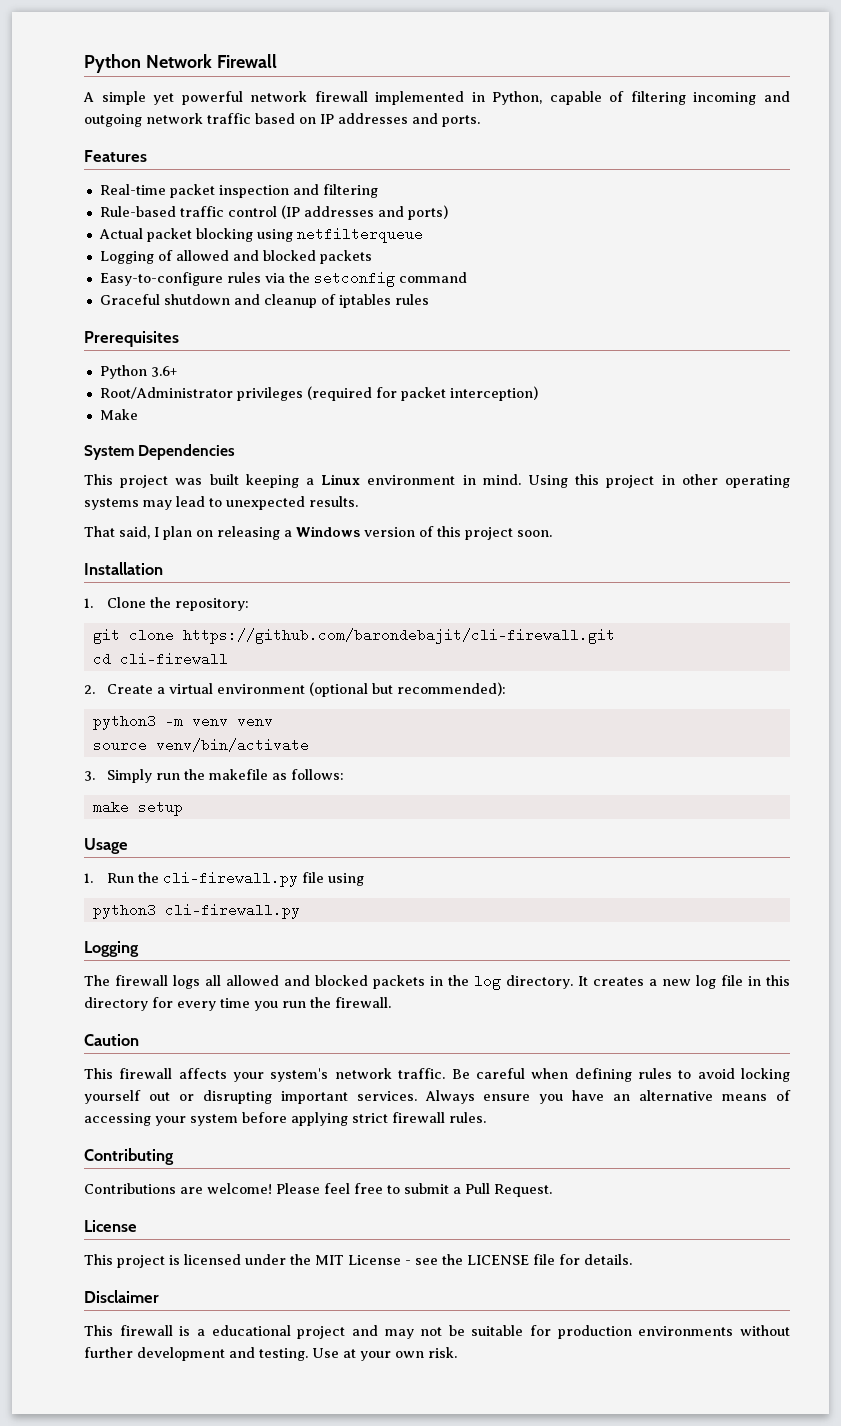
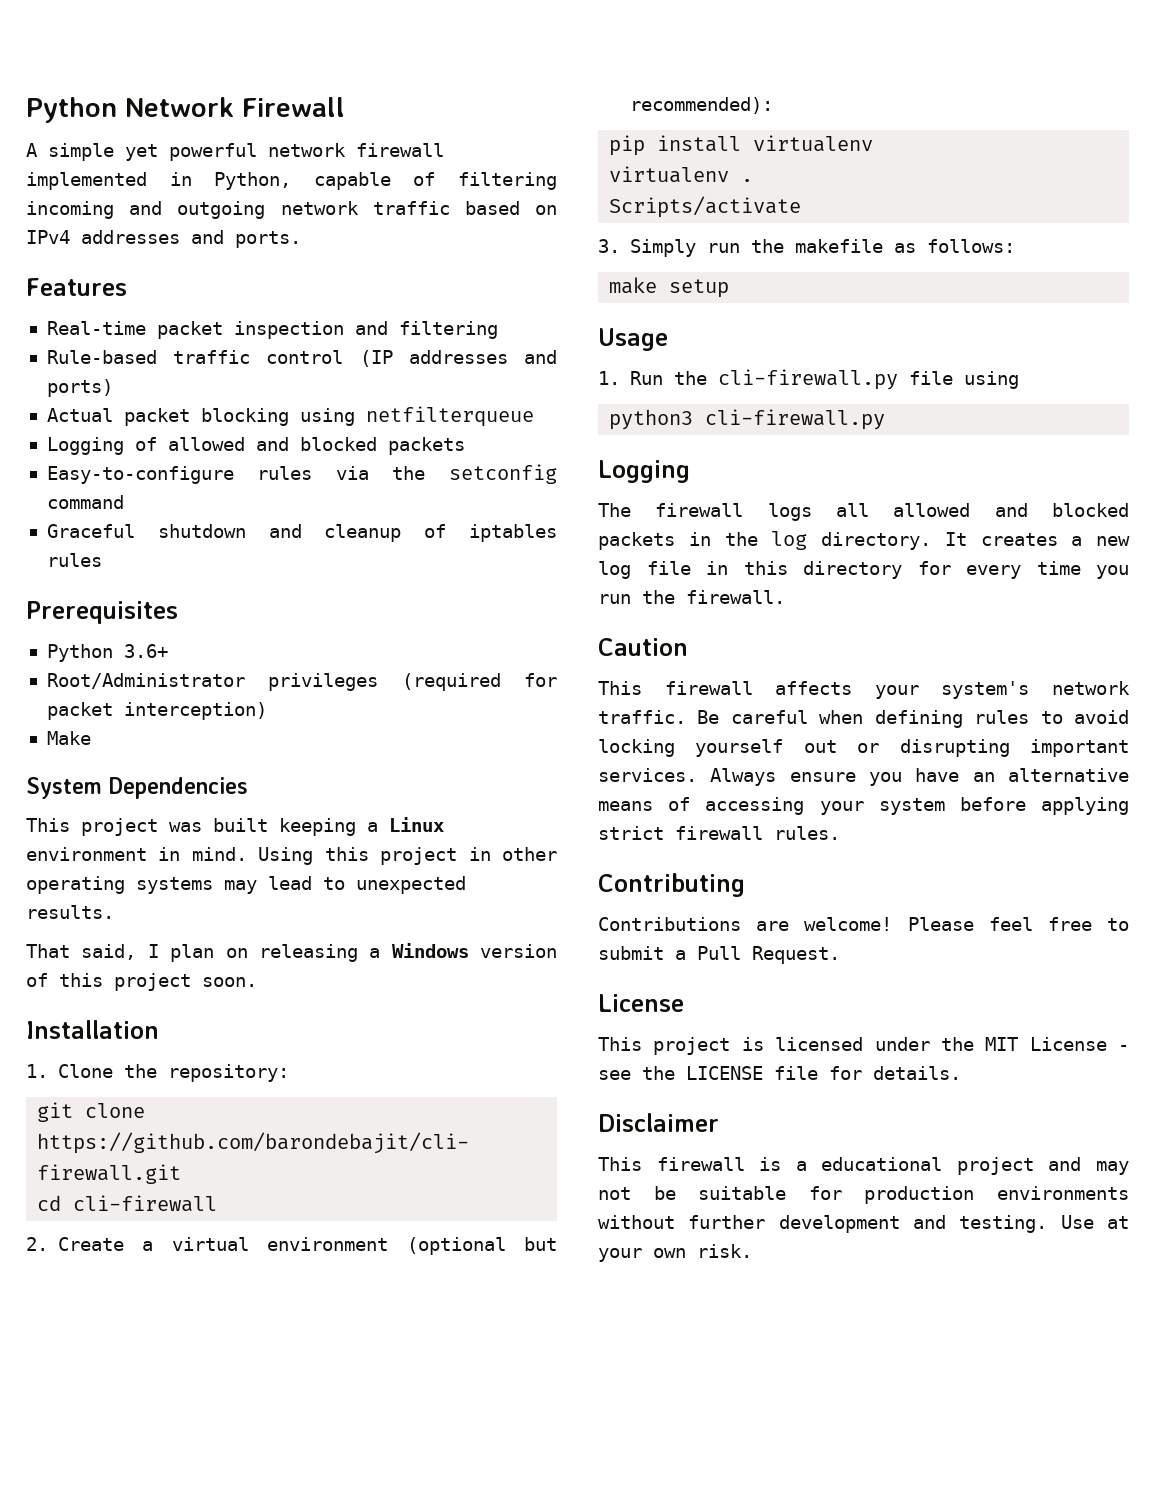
- A simple yet powerful network firewall implemented in Python, capable of filtering incoming and outgoing network traffic based on IP addresses and ports.
+ A simple yet powerful network firewall implemented in Python, capable of filtering incoming and outgoing network traffic based on IPv4 addresses and ports.
- python3 -m venv venv
- source venv/bin/activate
+ pip install virtualenv
+ virtualenv .
+ Scripts/activate

